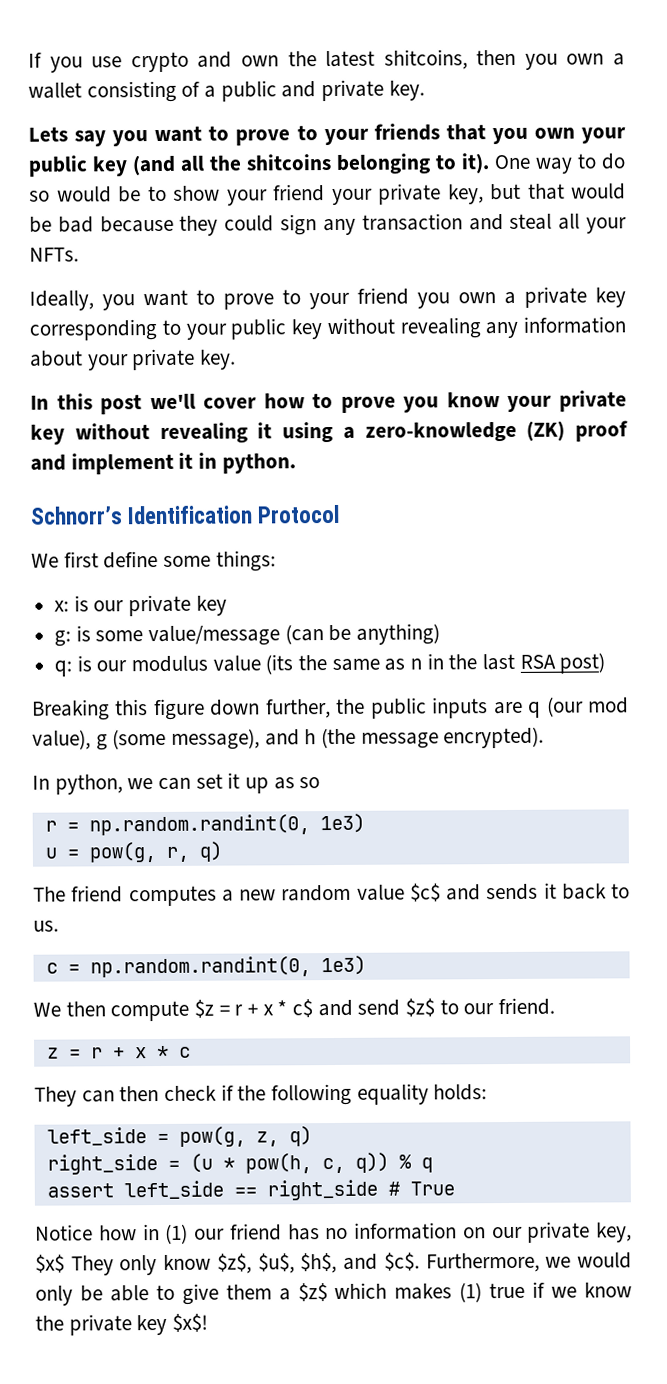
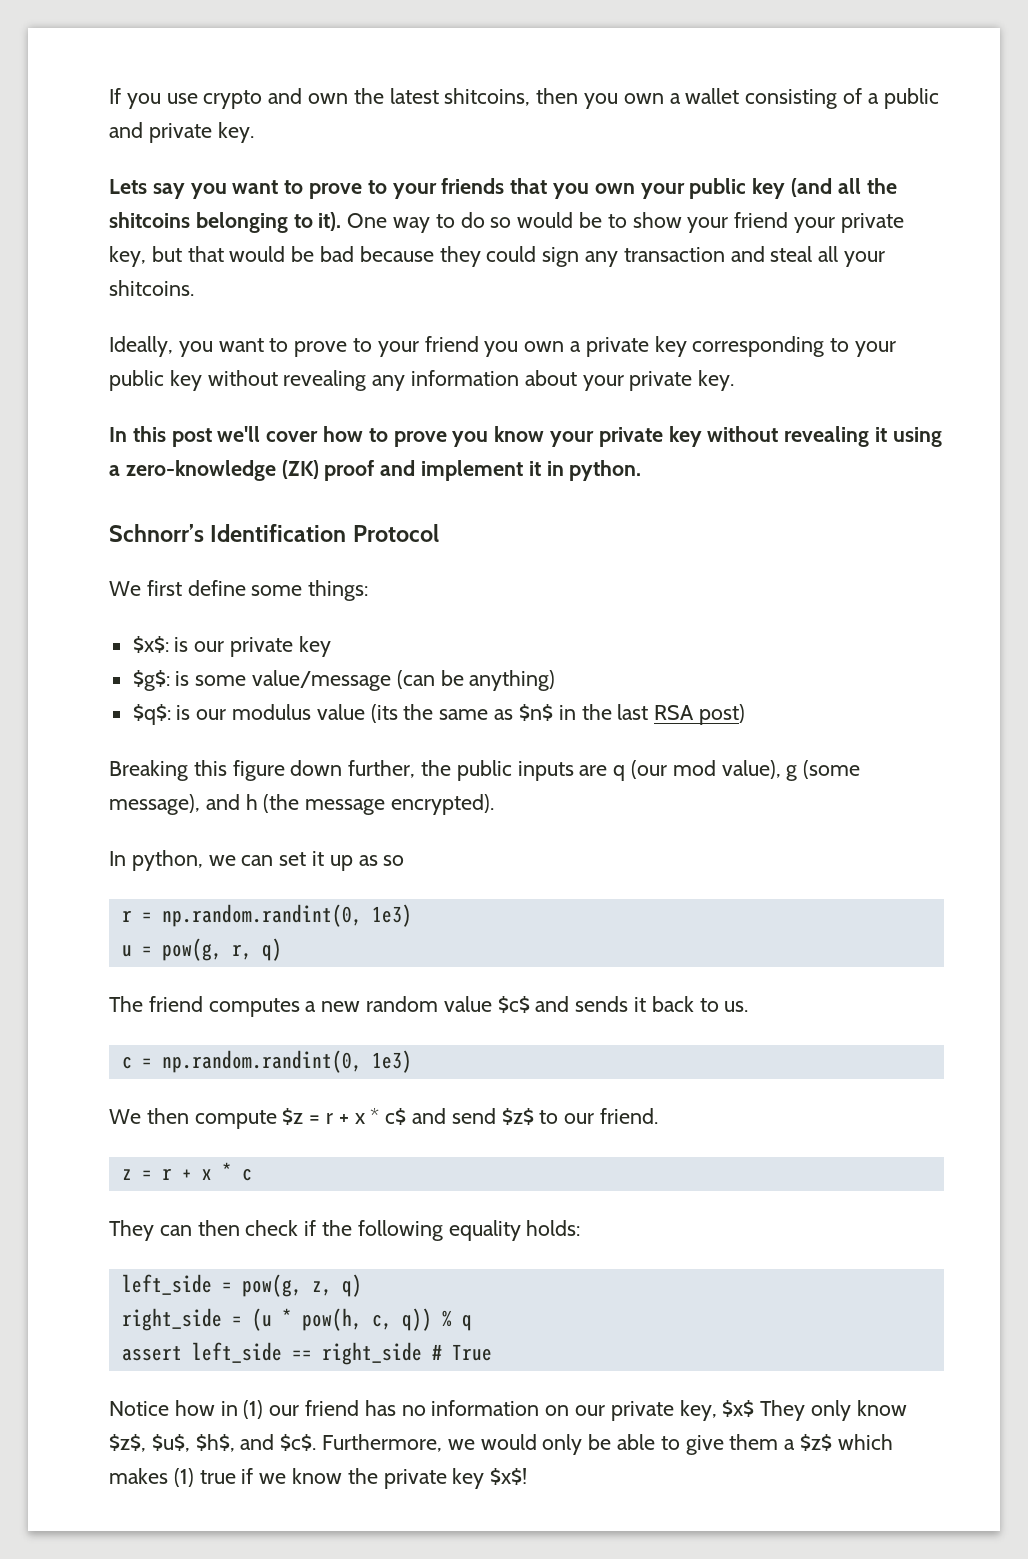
- One way to do so would be to show your friend your private key, but that would be bad because they could sign any transaction and steal all your NFTs.
+ One way to do so would be to show your friend your private key, but that would be bad because they could sign any transaction and steal all your shitcoins.
- x: is our private key
+ $x$: is our private key
- g: is some value/message (can be anything)
+ $g$: is some value/message (can be anything)
- q: is our modulus value (its the same as n in the last RSA post)
+ $q$: is our modulus value (its the same as $n$ in the last RSA post)

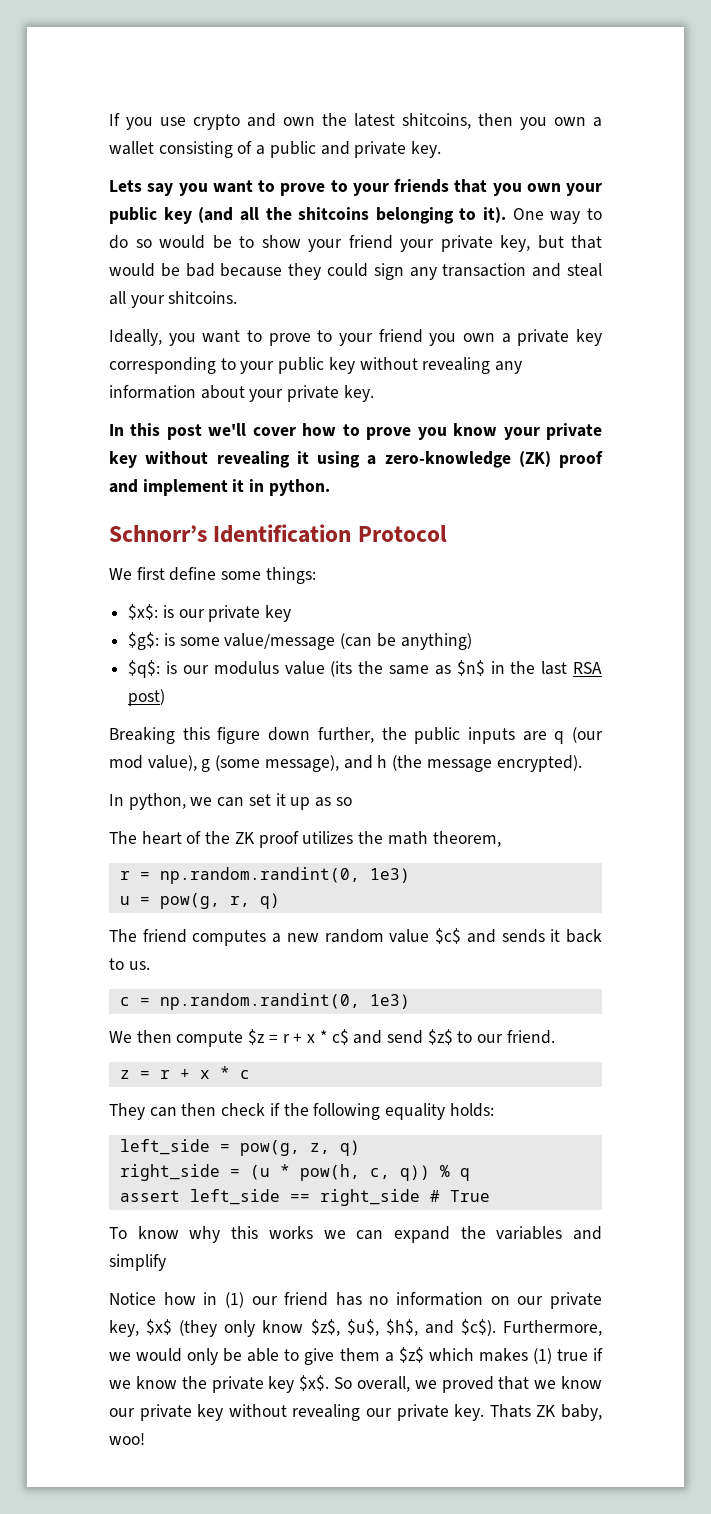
+ The heart of the ZK proof utilizes the math theorem,
+ To know why this works we can expand the variables and simplify
- Notice how in (1) our friend has no information on our private key, $x$ They only know $z$, $u$, $h$, and $c$.
+ Notice how in (1) our friend has no information on our private key, $x$ (they only know $z$, $u$, $h$, and $c$).
- Furthermore, we would only be able to give them a $z$ which makes (1) true if we know the private key $x$!
+ Furthermore, we would only be able to give them a $z$ which makes (1) true if we know the private key $x$. So overall, we proved that we know our private key without revealing our private key. Thats ZK baby, woo!

